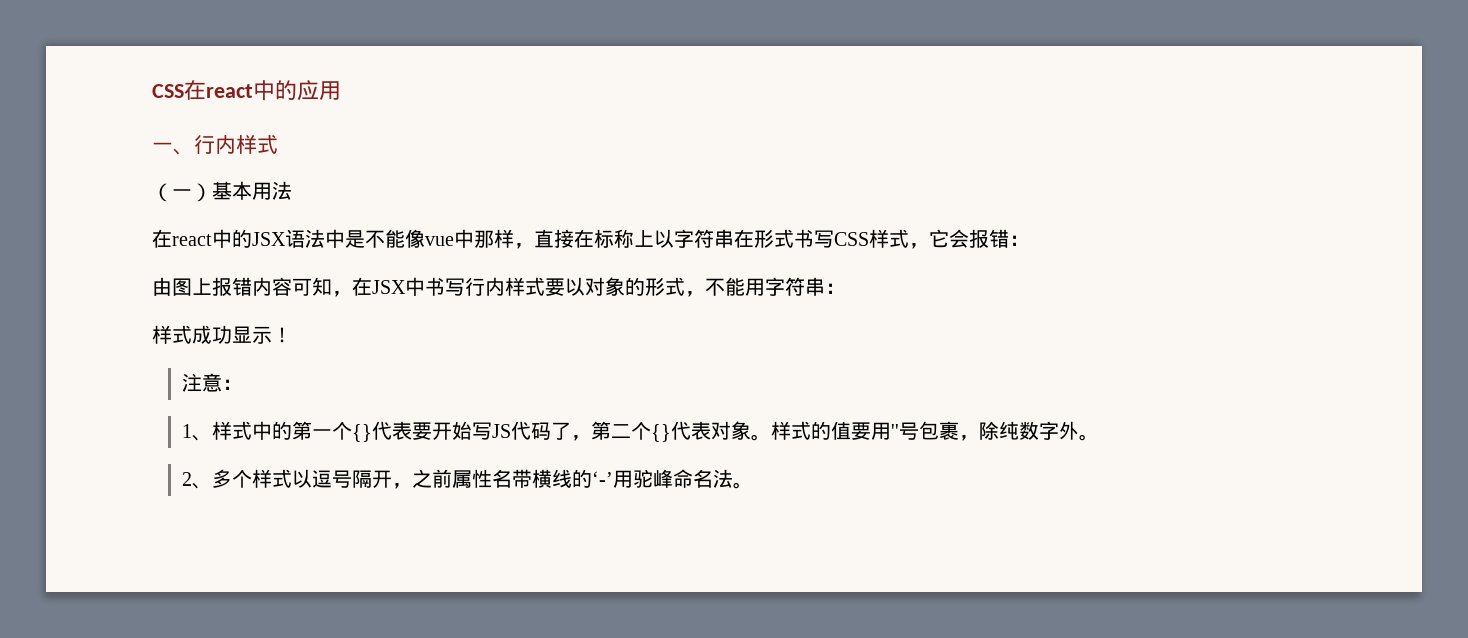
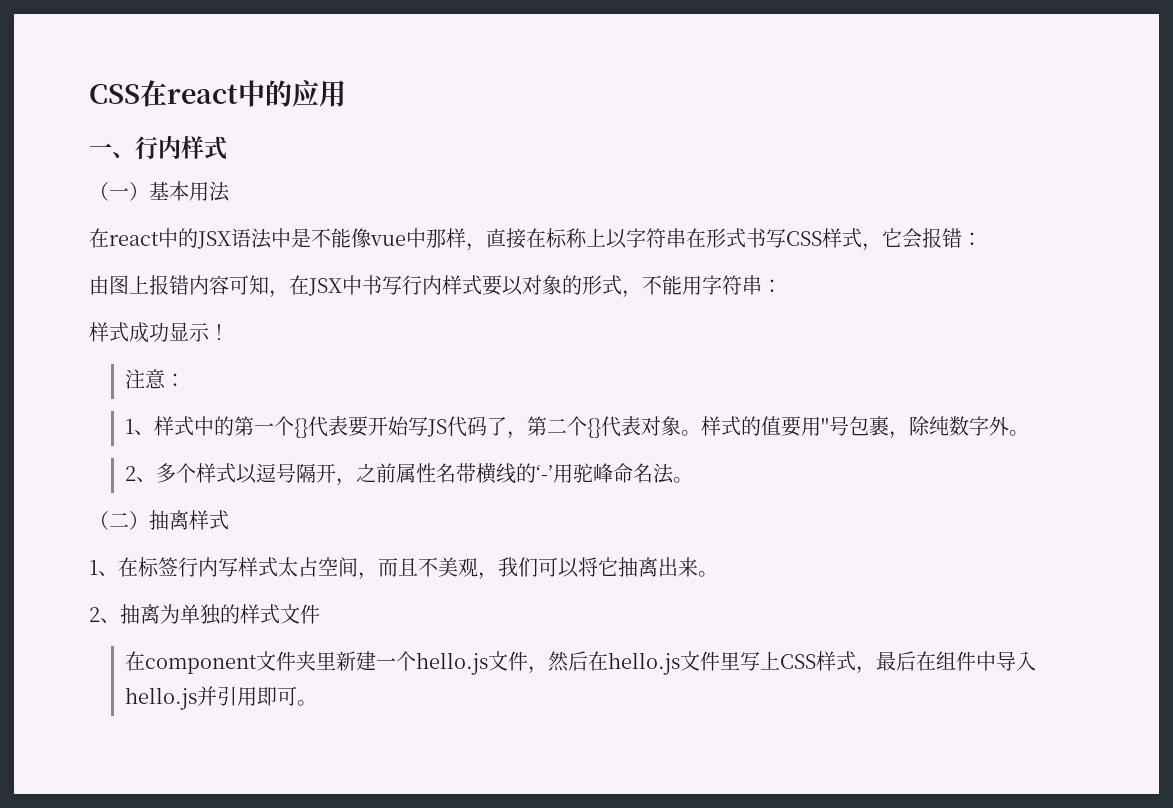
+ （二）抽离样式
+ 1、在标签行内写样式太占空间，而且不美观，我们可以将它抽离出来。
+ 2、抽离为单独的样式文件
+ 在component文件夹里新建一个hello.js文件，然后在hello.js文件里写上CSS样式，最后在组件中导入hello.js并引用即可。

